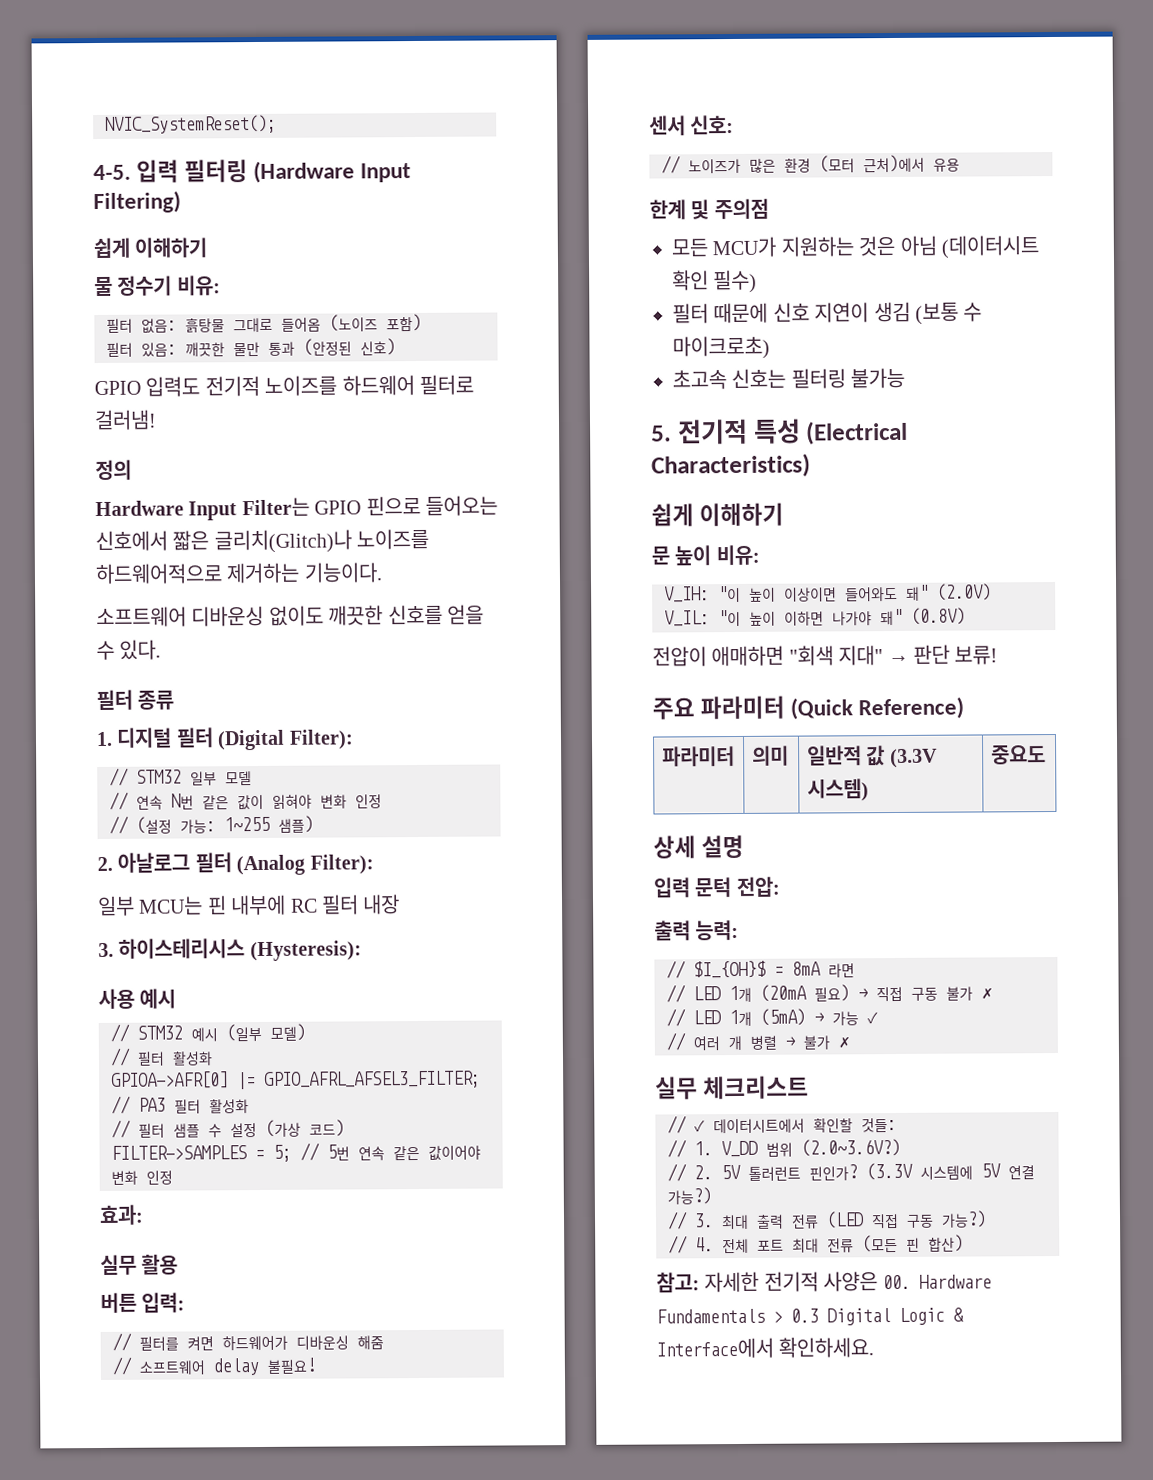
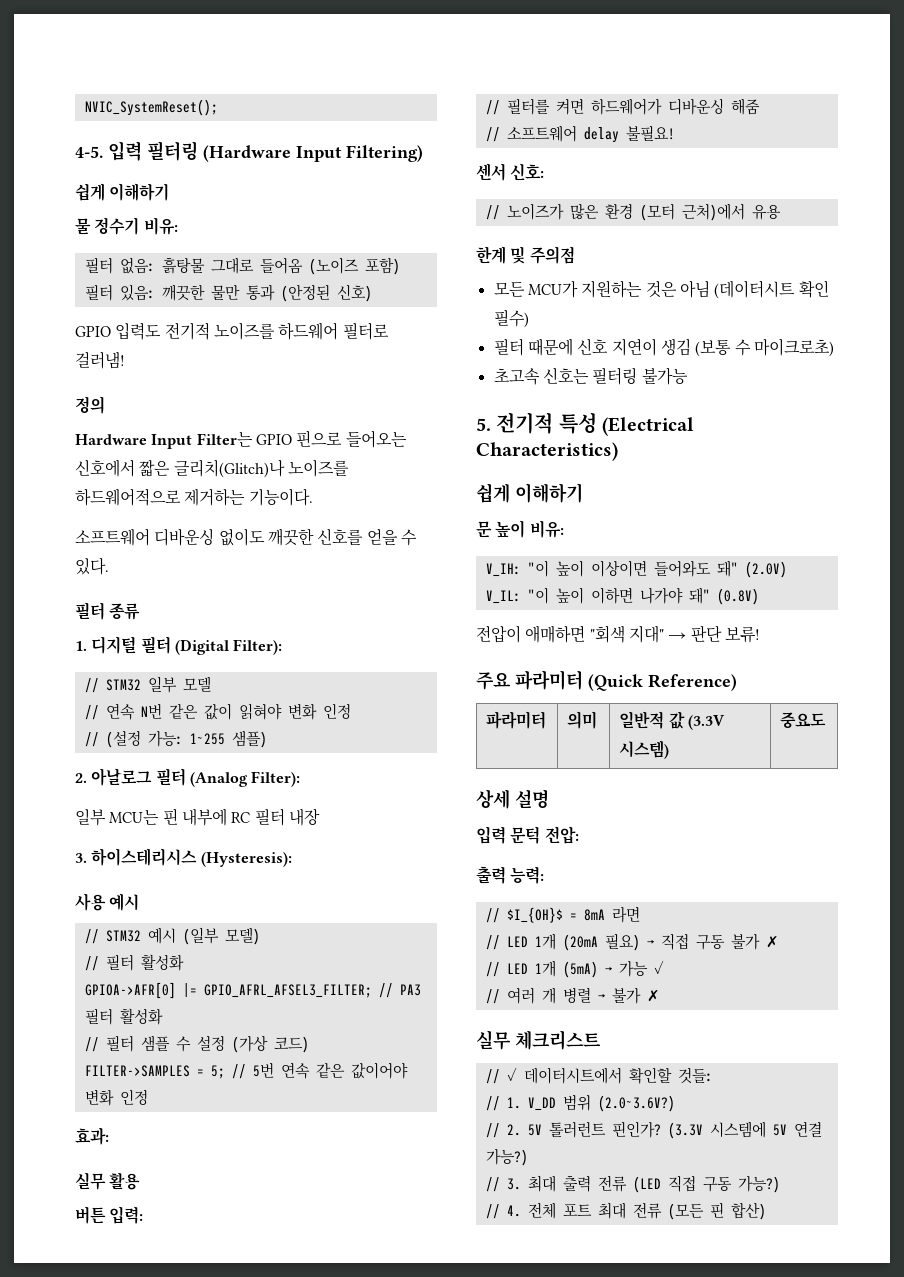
- 참고: 자세한 전기적 사양은 00. Hardware Fundamentals > 0.3 Digital Logic & Interface에서 확인하세요.

